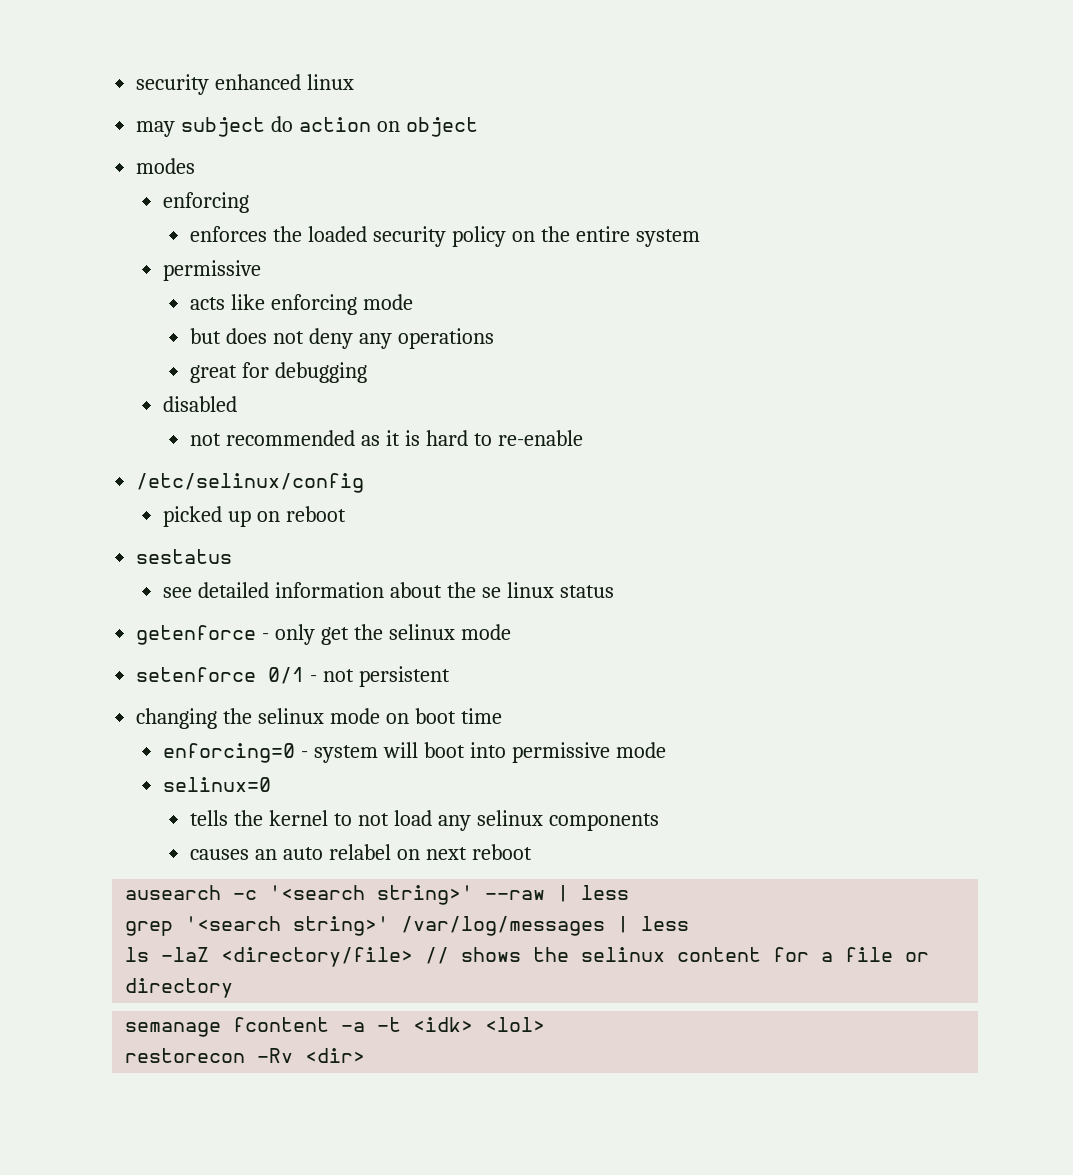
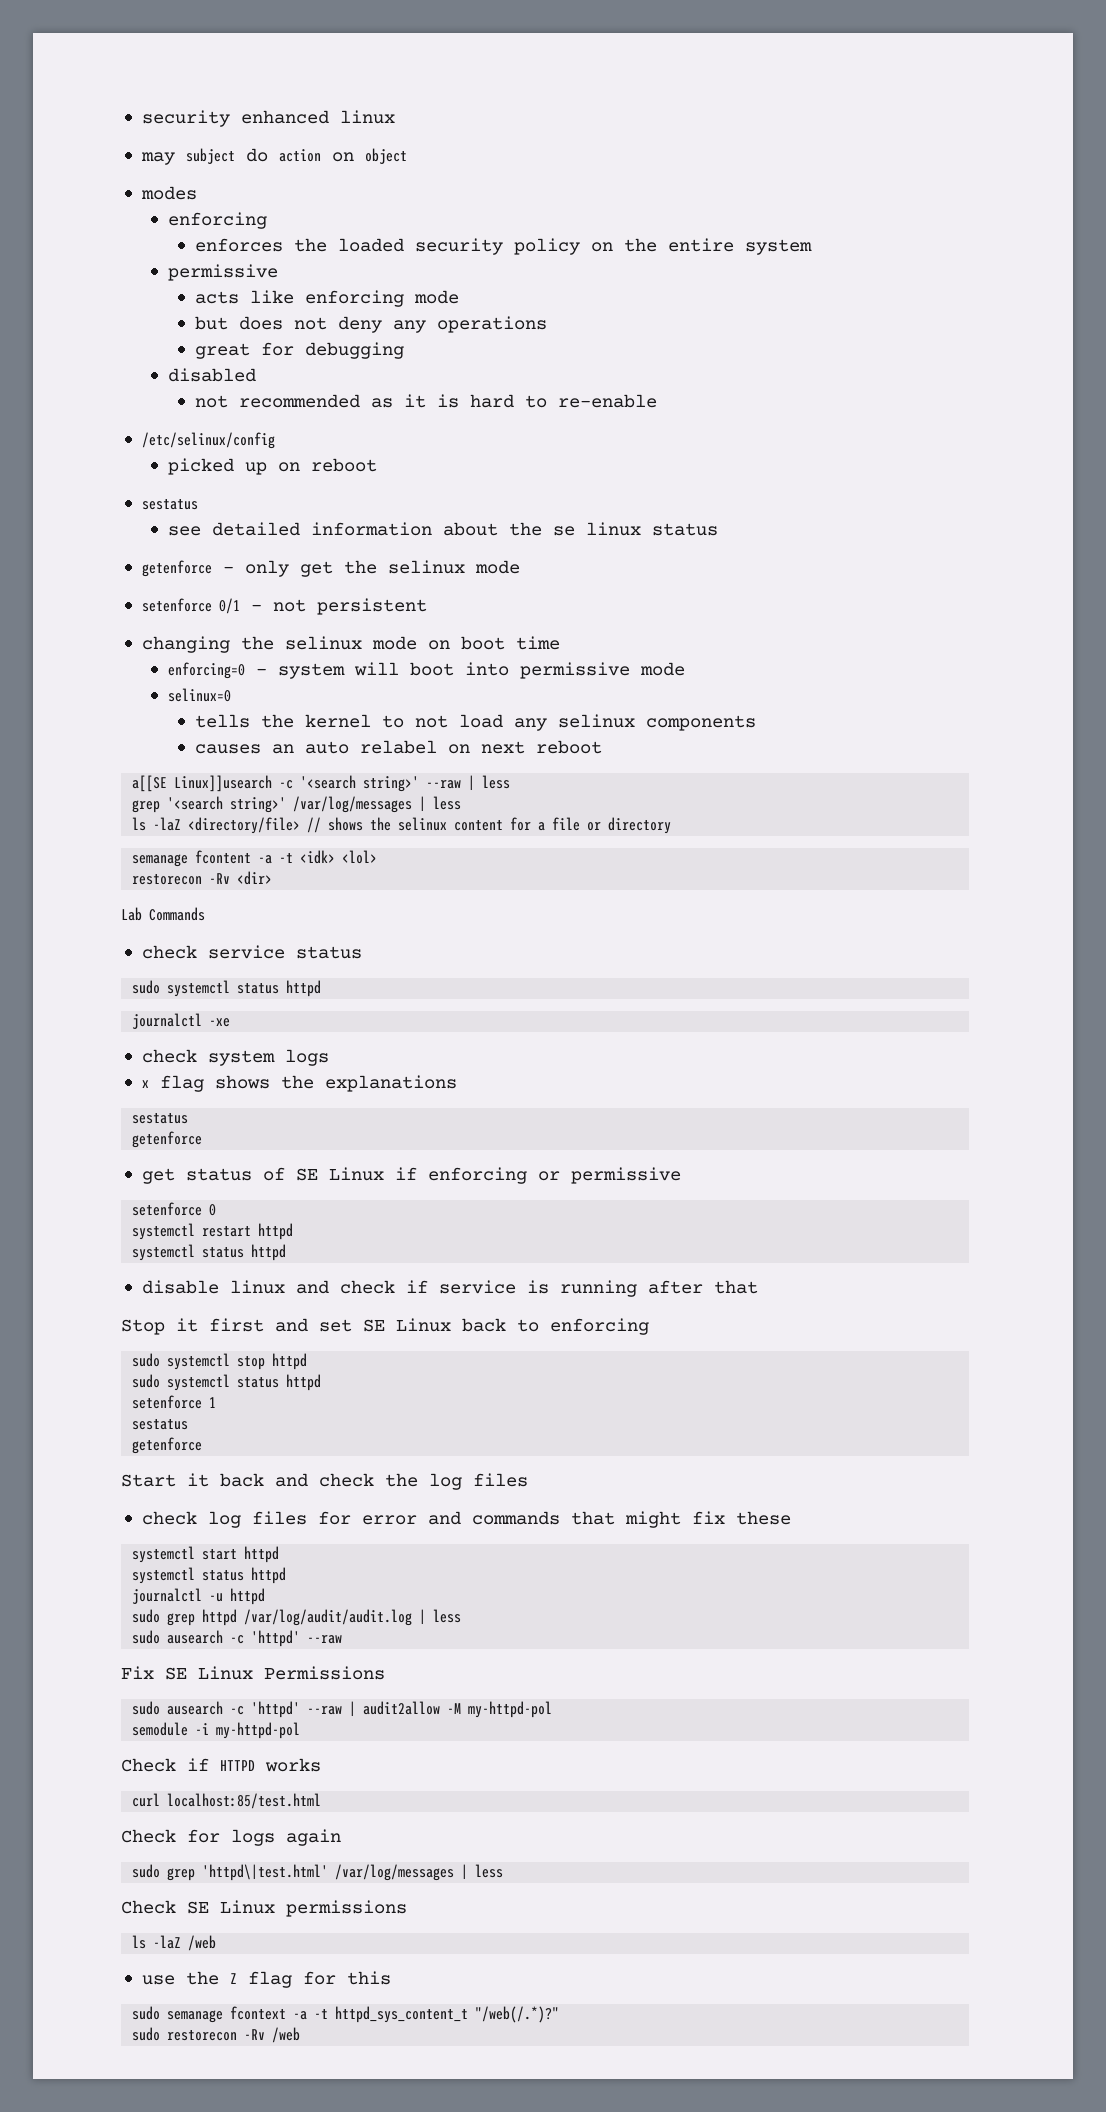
- ausearch -c '<search string>' --raw | less
+ a[[SE Linux]]usearch -c '<search string>' --raw | less
+ Lab Commands
+ check service status
+ sudo systemctl status httpd
+ journalctl -xe
+ check system logs
+ x flag shows the explanations
+ sestatus
+ getenforce
+ get status of SE Linux if enforcing or permissive
+ setenforce 0
+ systemctl restart httpd
+ systemctl status httpd
+ disable linux and check if service is running after that
+ Stop it first and set SE Linux back to enforcing
+ sudo systemctl stop httpd
+ sudo systemctl status httpd
+ setenforce 1
+ sestatus
+ getenforce
+ Start it back and check the log files
+ check log files for error and commands that might fix these
+ systemctl start httpd
+ systemctl status httpd
+ journalctl -u httpd
+ sudo grep httpd /var/log/audit/audit.log | less
+ sudo ausearch -c 'httpd' --raw
+ Fix SE Linux Permissions
+ sudo ausearch -c 'httpd' --raw | audit2allow -M my-httpd-pol
+ semodule -i my-httpd-pol
+ Check if HTTPD works
+ curl localhost:85/test.html
+ Check for logs again
+ sudo grep 'httpd\|test.html' /var/log/messages | less
+ Check SE Linux permissions
+ ls -laZ /web
+ use the Z flag for this
+ sudo semanage fcontext -a -t httpd_sys_content_t "/web(/.*)?"
+ sudo restorecon -Rv /web

